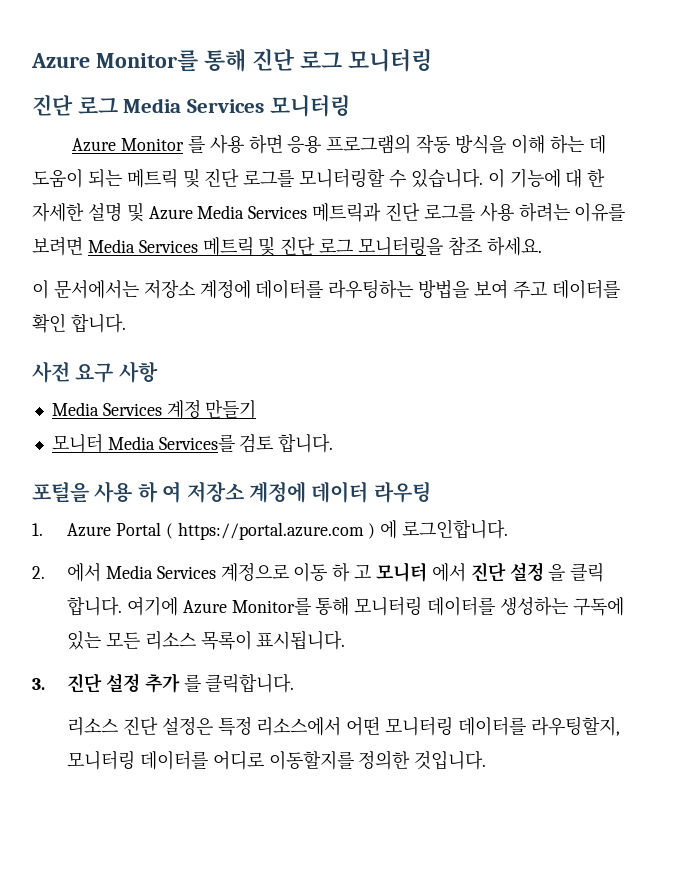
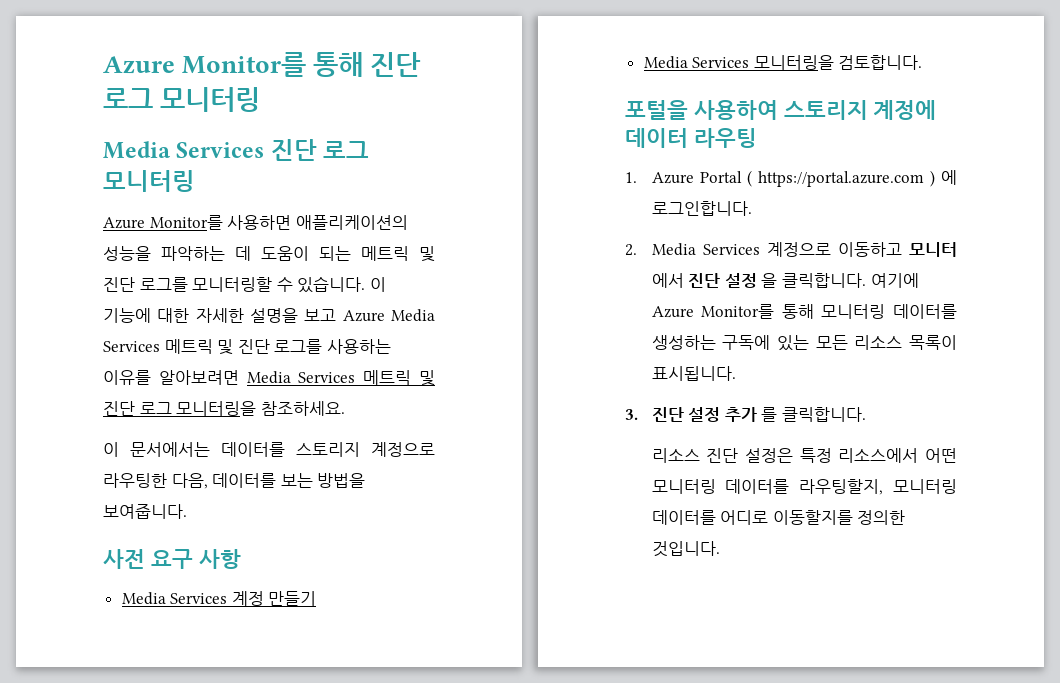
- 진단 로그 Media Services 모니터링
- Azure Monitor 를 사용 하면 응용 프로그램의 작동 방식을 이해 하는 데 도움이 되는 메트릭 및 진단 로그를 모니터링할 수 있습니다.
+ Media Services 진단 로그 모니터링
+ Azure Monitor를 사용하면 애플리케이션의 성능을 파악하는 데 도움이 되는 메트릭 및 진단 로그를 모니터링할 수 있습니다.
- 이 기능에 대 한 자세한 설명 및 Azure Media Services 메트릭과 진단 로그를 사용 하려는 이유를 보려면 Media Services 메트릭 및 진단 로그 모니터링을 참조 하세요.
+ 이 기능에 대한 자세한 설명을 보고 Azure Media Services 메트릭 및 진단 로그를 사용하는 이유를 알아보려면 Media Services 메트릭 및 진단 로그 모니터링을 참조하세요.
- 이 문서에서는 저장소 계정에 데이터를 라우팅하는 방법을 보여 주고 데이터를 확인 합니다.
+ 이 문서에서는 데이터를 스토리지 계정으로 라우팅한 다음, 데이터를 보는 방법을 보여줍니다.
- 모니터 Media Services를 검토 합니다.
- 포털을 사용 하 여 저장소 계정에 데이터 라우팅
+ Media Services 모니터링을 검토합니다.
+ 포털을 사용하여 스토리지 계정에 데이터 라우팅
- 2. 에서 Media Services 계정으로 이동 하 고 모니터 에서 진단 설정 을 클릭 합니다.
+ 2. Media Services 계정으로 이동하고 모니터 에서 진단 설정 을 클릭합니다.

